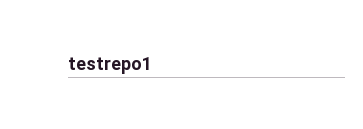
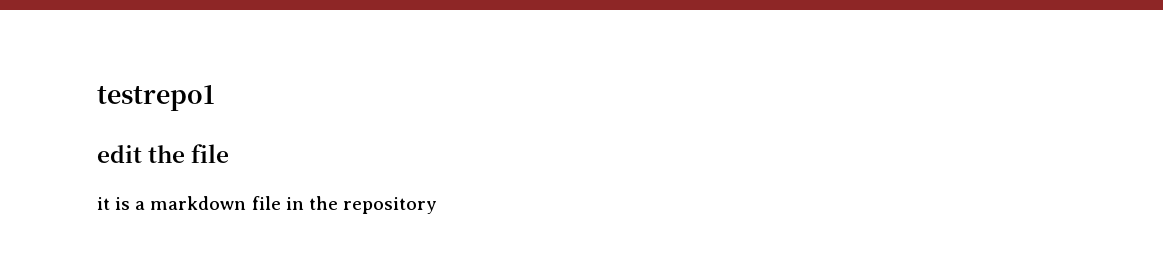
+ edit the file
+ it is a markdown file in the repository

